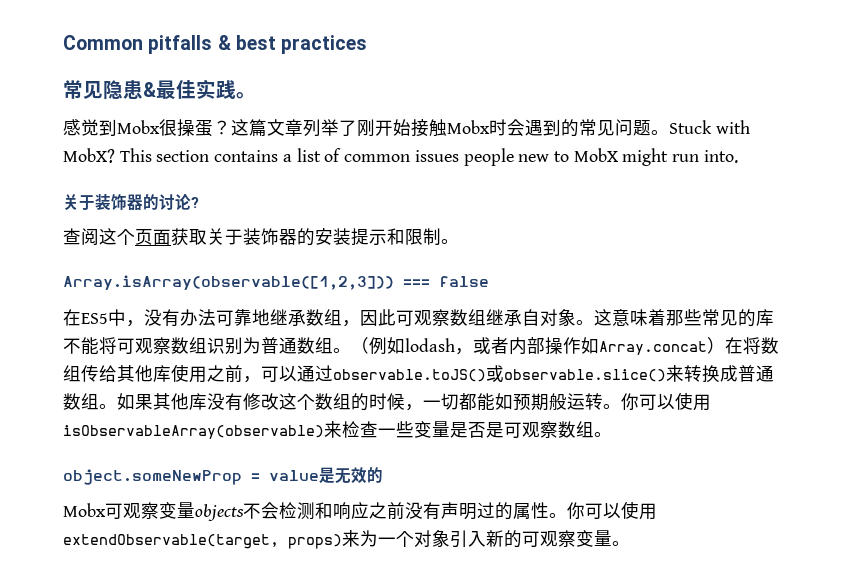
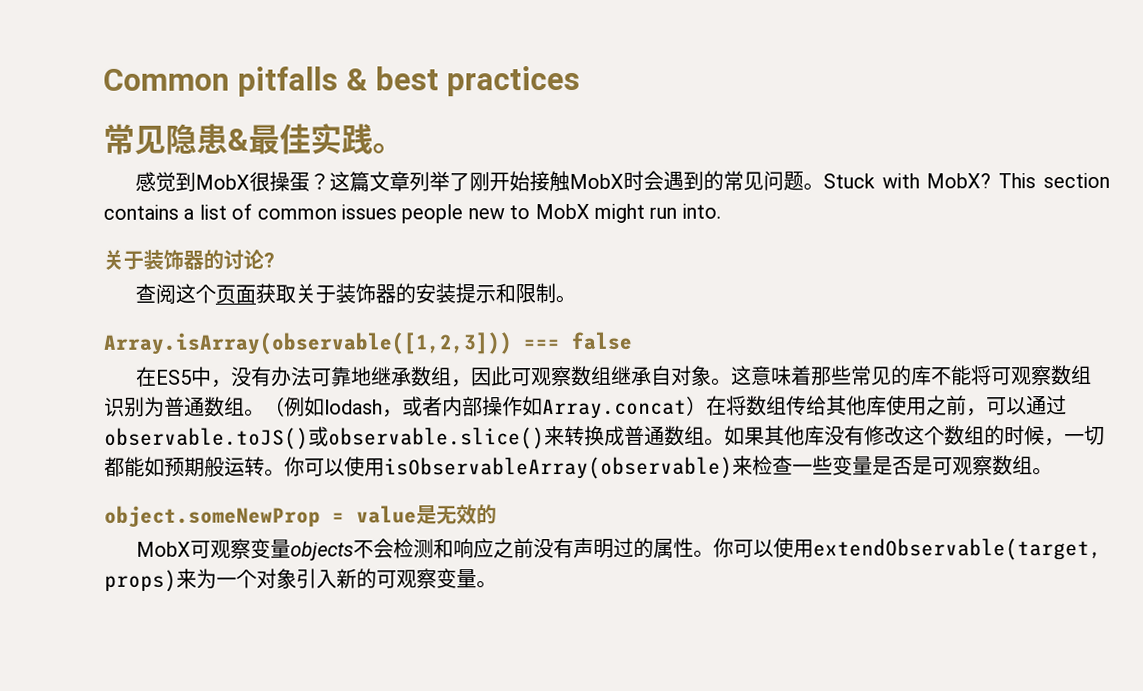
- 感觉到Mobx很操蛋？
+ 感觉到MobX很操蛋？
- 这篇文章列举了刚开始接触Mobx时会遇到的常见问题。
+ 这篇文章列举了刚开始接触MobX时会遇到的常见问题。
- Mobx可观察变量objects不会检测和响应之前没有声明过的属性。
+ MobX可观察变量objects不会检测和响应之前没有声明过的属性。

